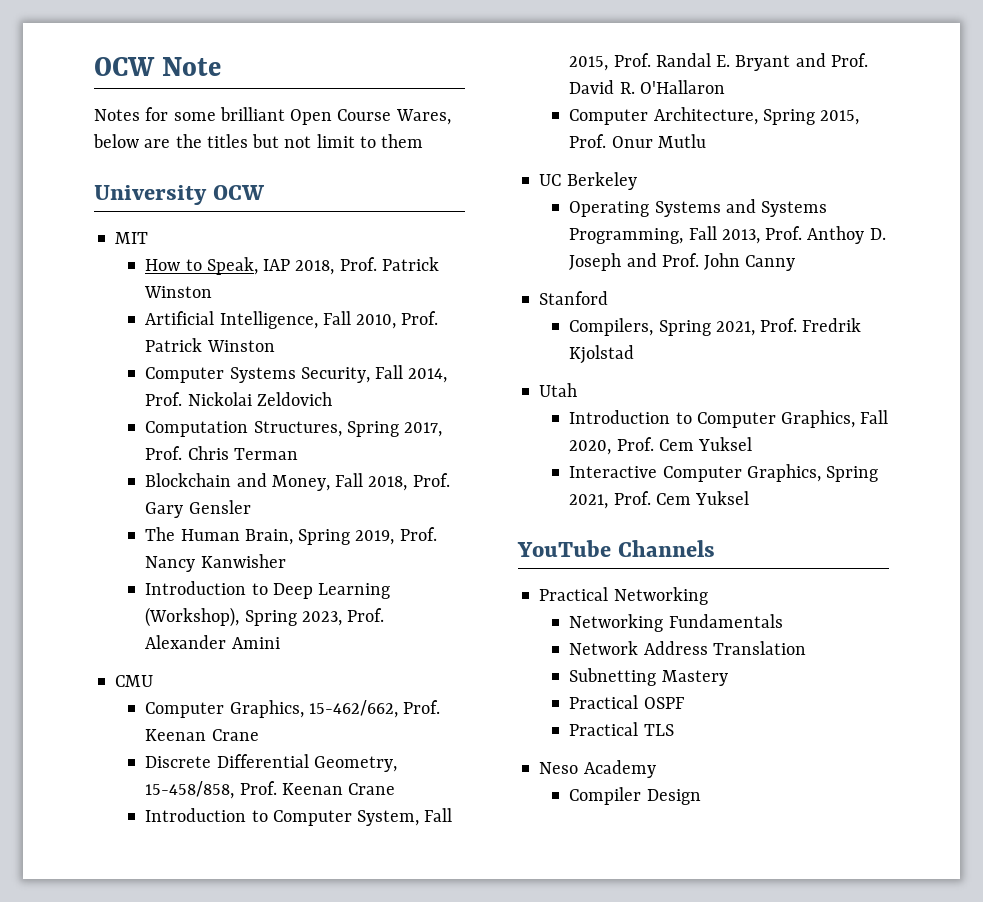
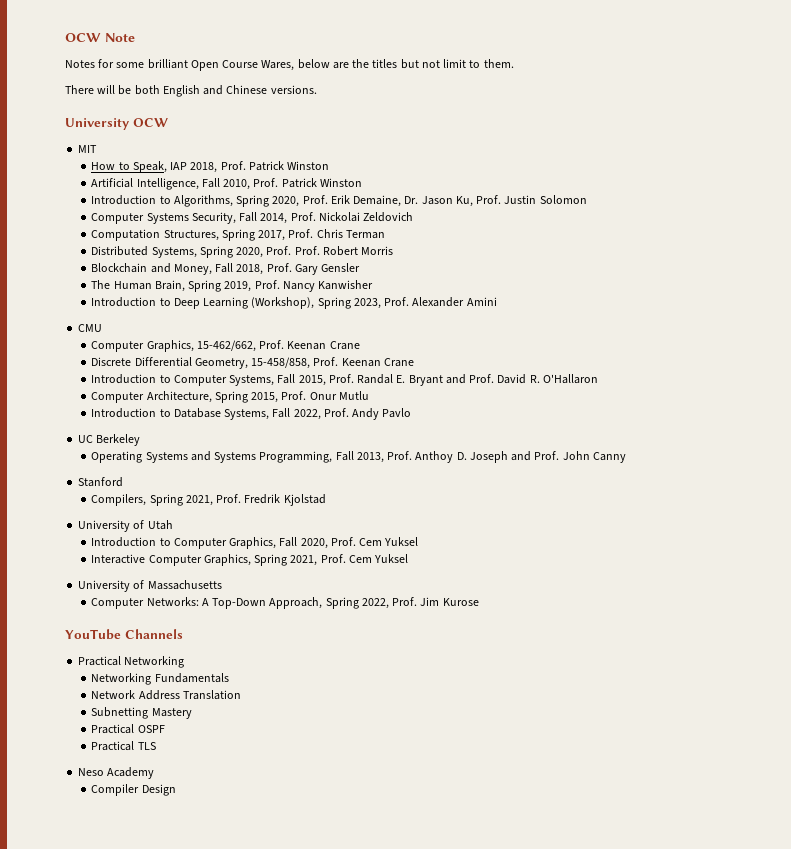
- Notes for some brilliant Open Course Wares, below are the titles but not limit to them
+ Notes for some brilliant Open Course Wares, below are the titles but not limit to them.
+ There will be both English and Chinese versions.
+ Introduction to Algorithms, Spring 2020, Prof. Erik Demaine, Dr. Jason Ku, Prof. Justin Solomon
+ Distributed Systems, Spring 2020, Prof. Prof. Robert Morris
- Introduction to Computer System, Fall 2015, Prof. Randal E. Bryant and Prof. David R. O'Hallaron
+ Introduction to Computer Systems, Fall 2015, Prof. Randal E. Bryant and Prof. David R. O'Hallaron
+ Introduction to Database Systems, Fall 2022, Prof. Andy Pavlo
- Utah
+ University of Utah
+ University of Massachusetts
+ Computer Networks: A Top-Down Approach, Spring 2022, Prof. Jim Kurose

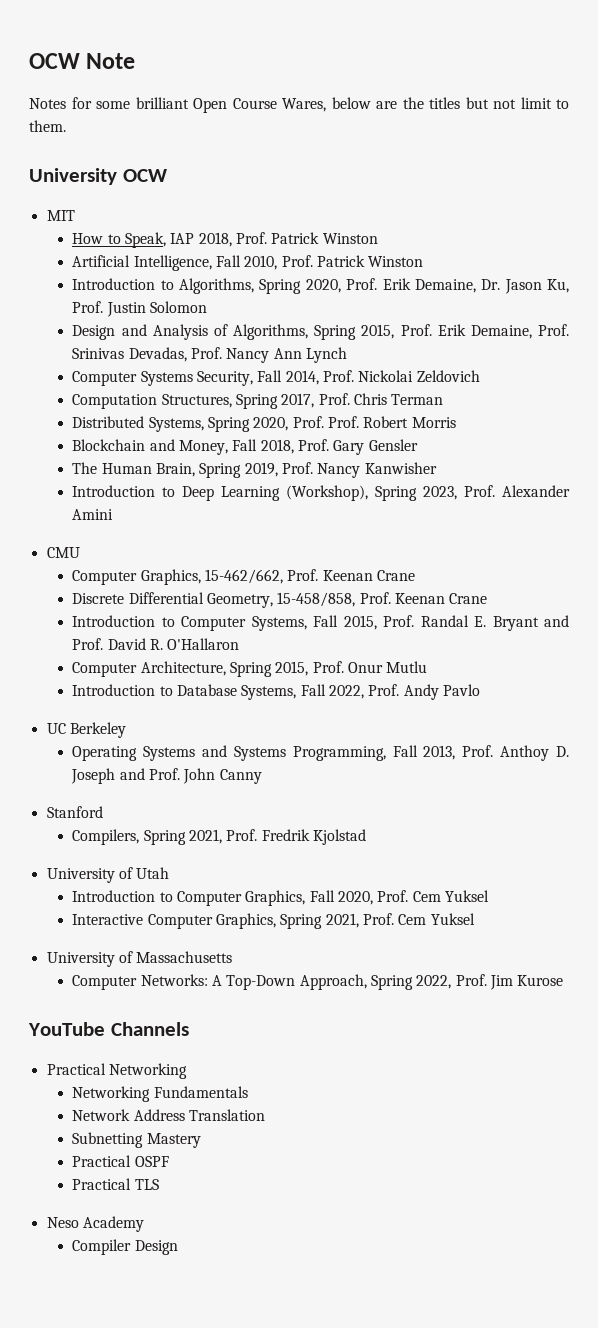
- There will be both English and Chinese versions.
+ Design and Analysis of Algorithms, Spring 2015, Prof. Erik Demaine, Prof. Srinivas Devadas, Prof. Nancy Ann Lynch

